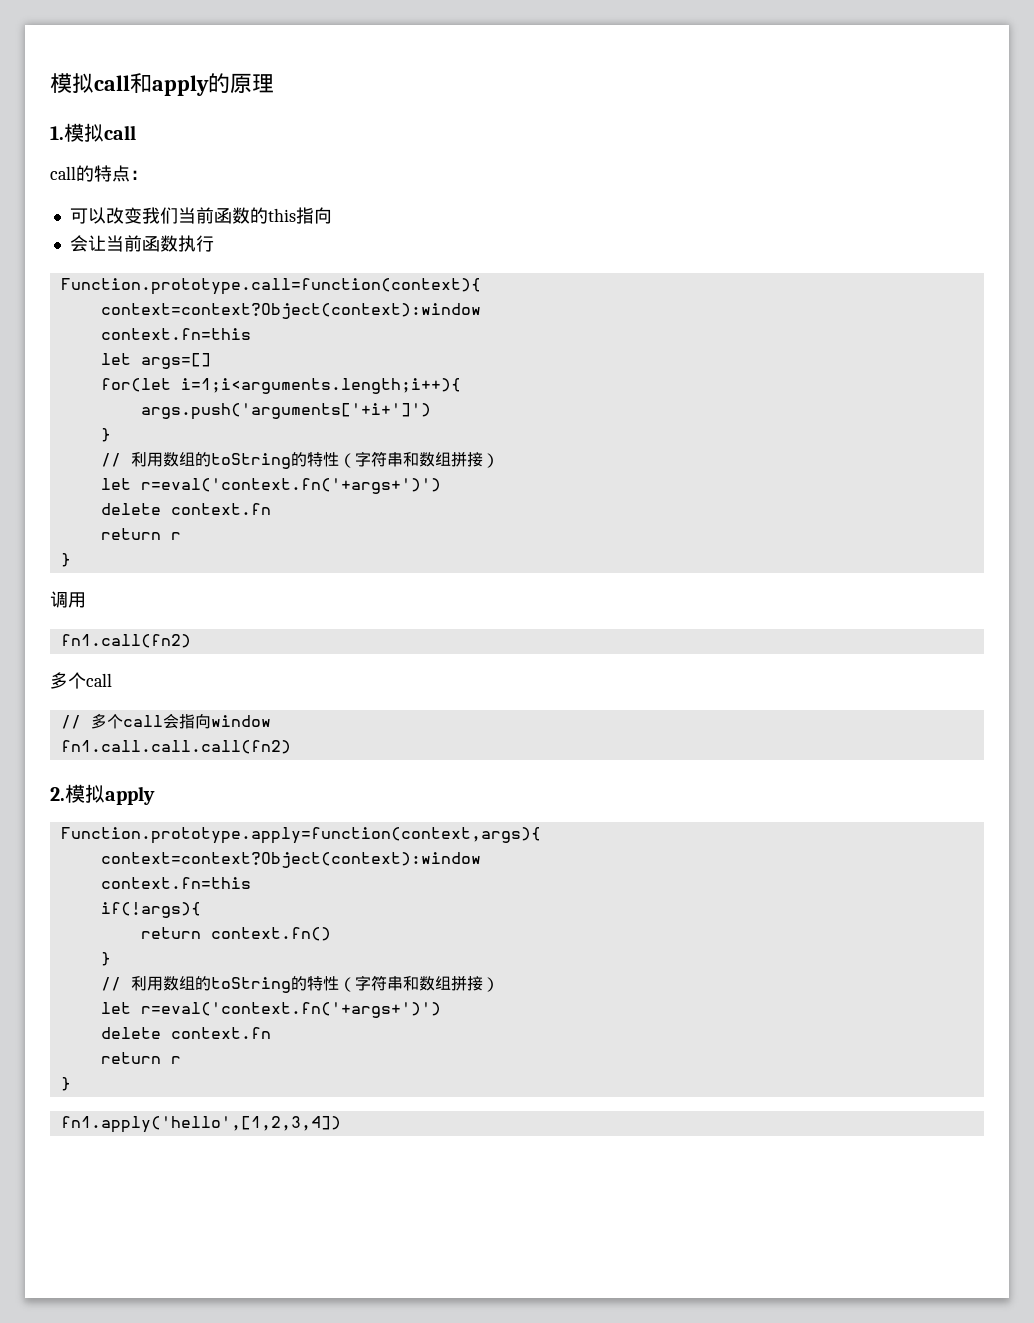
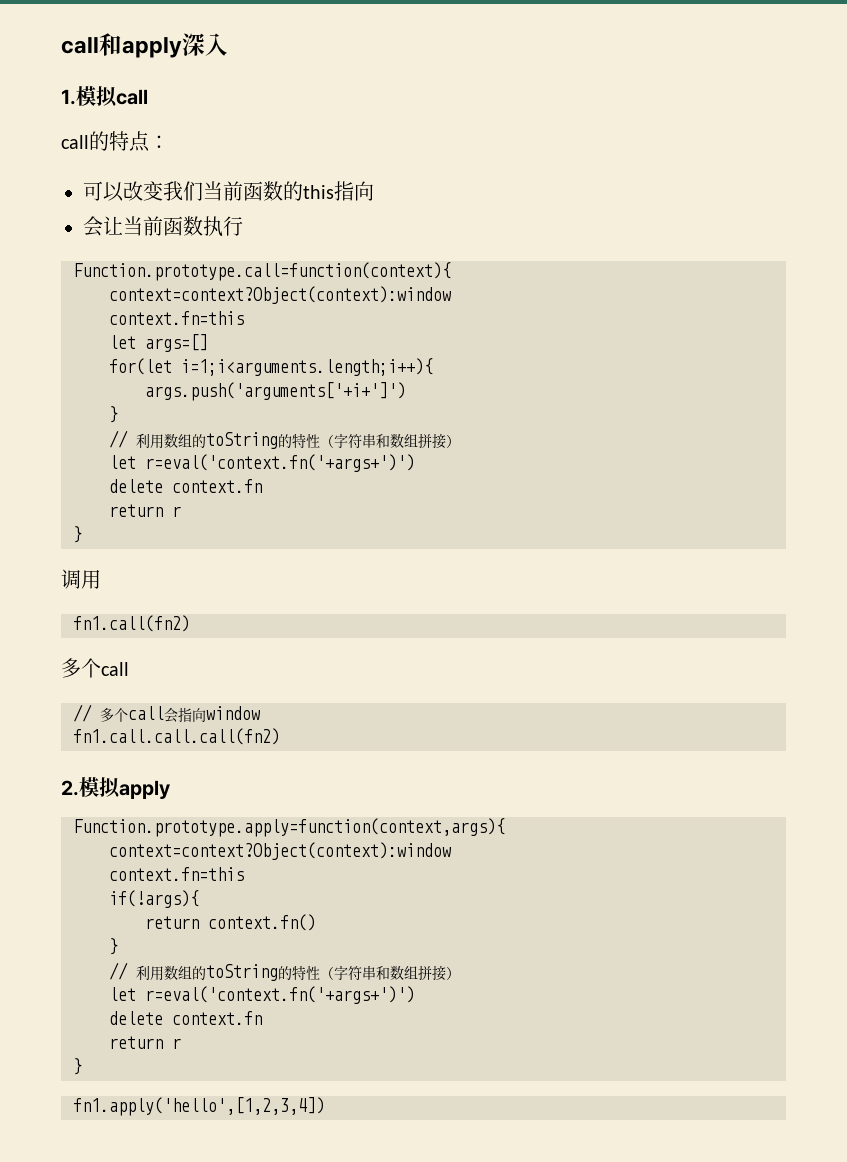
- 模拟call和apply的原理
+ call和apply深入

